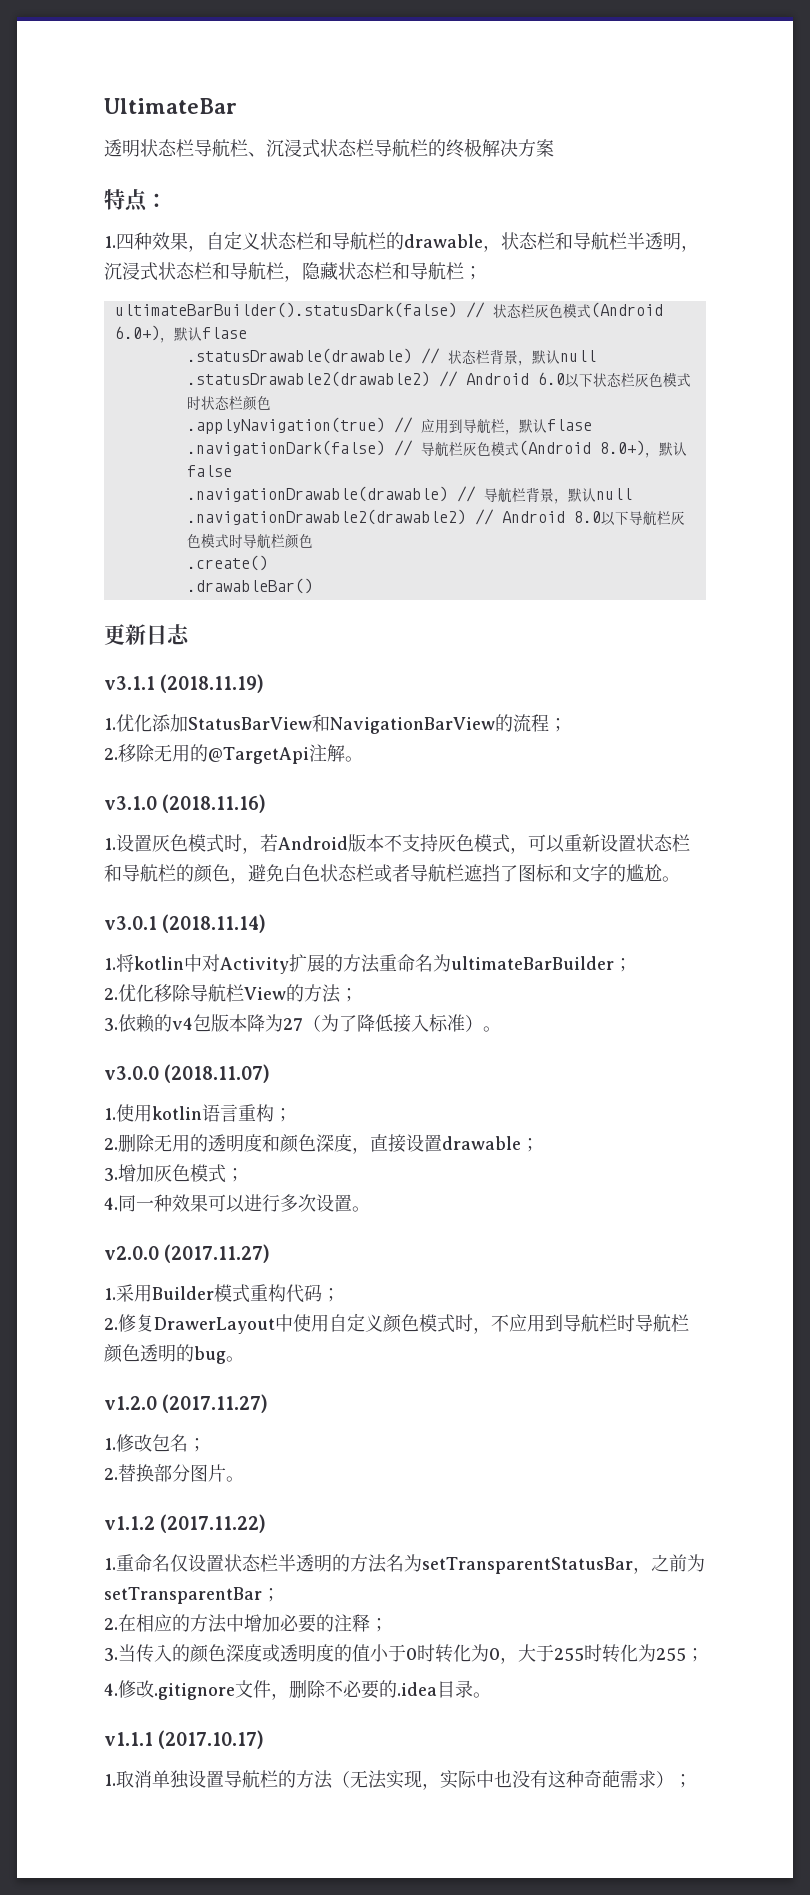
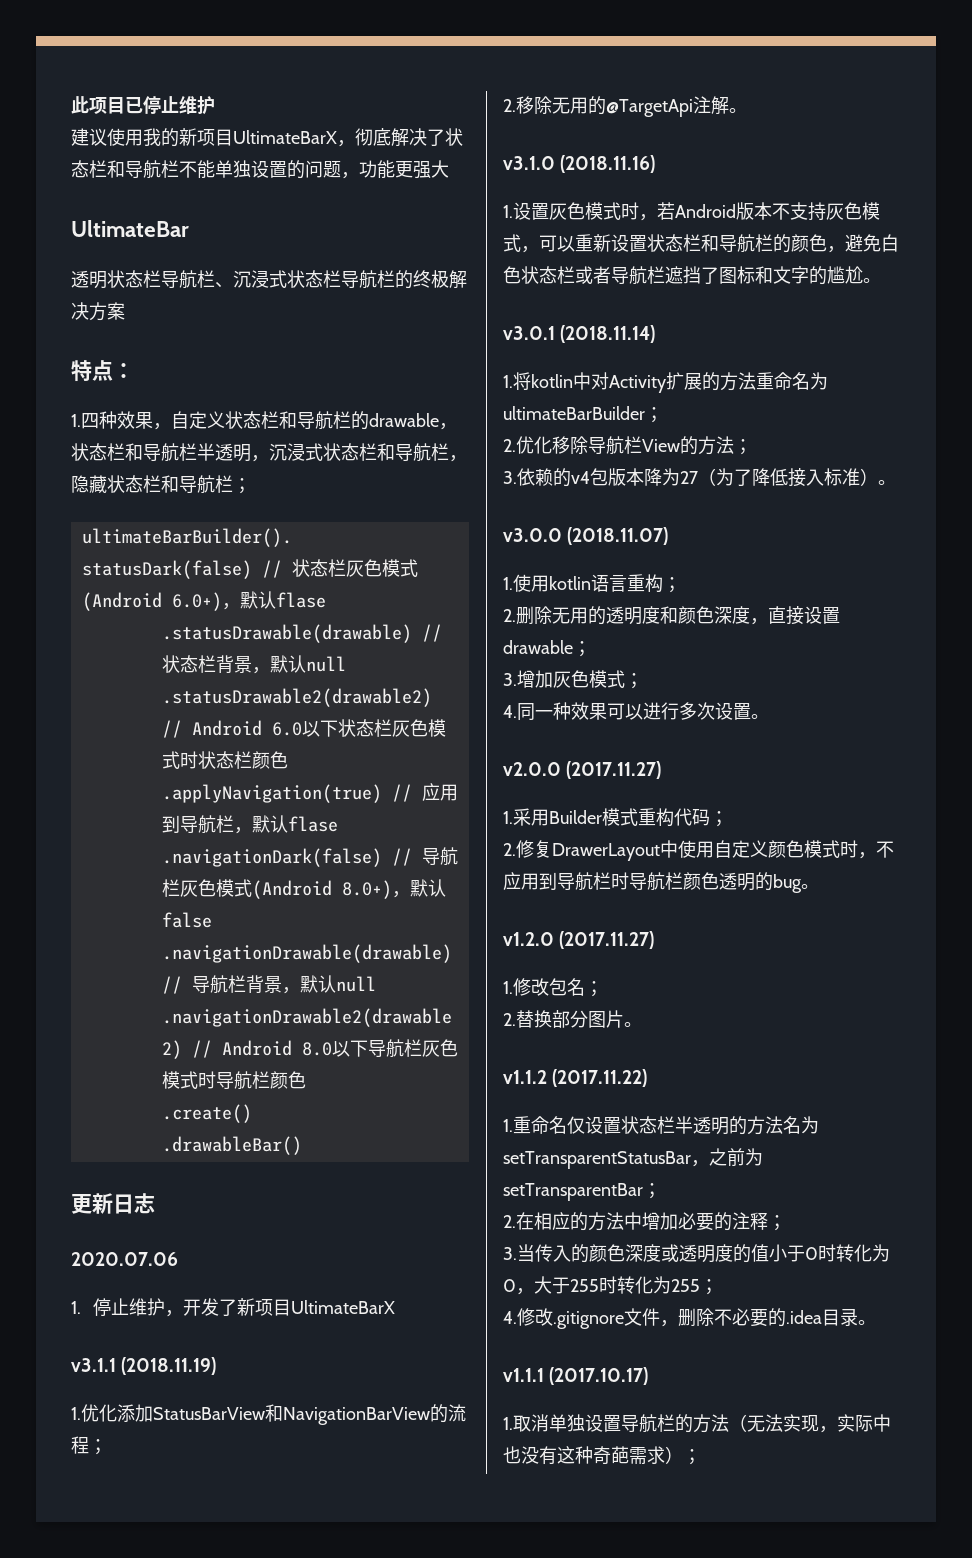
+ 此项目已停止维护
+ 建议使用我的新项目UltimateBarX，彻底解决了状态栏和导航栏不能单独设置的问题，功能更强大
+ 2020.07.06
+ 1.停止维护，开发了新项目UltimateBarX

